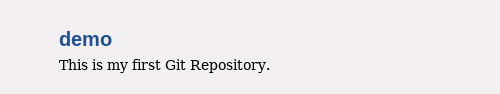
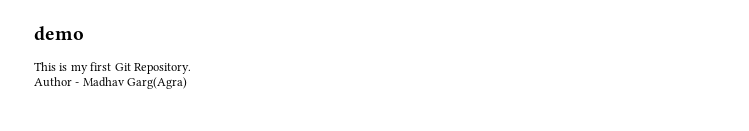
+ Author - Madhav Garg(Agra)

